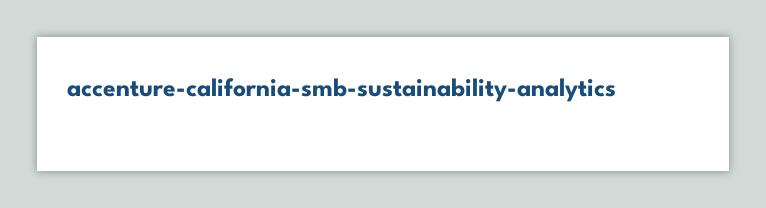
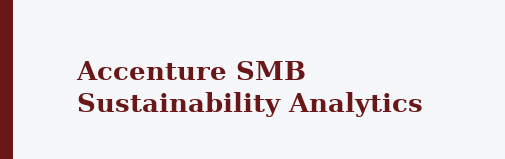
- accenture-california-smb-sustainability-analytics
+ Accenture SMB Sustainability Analytics

